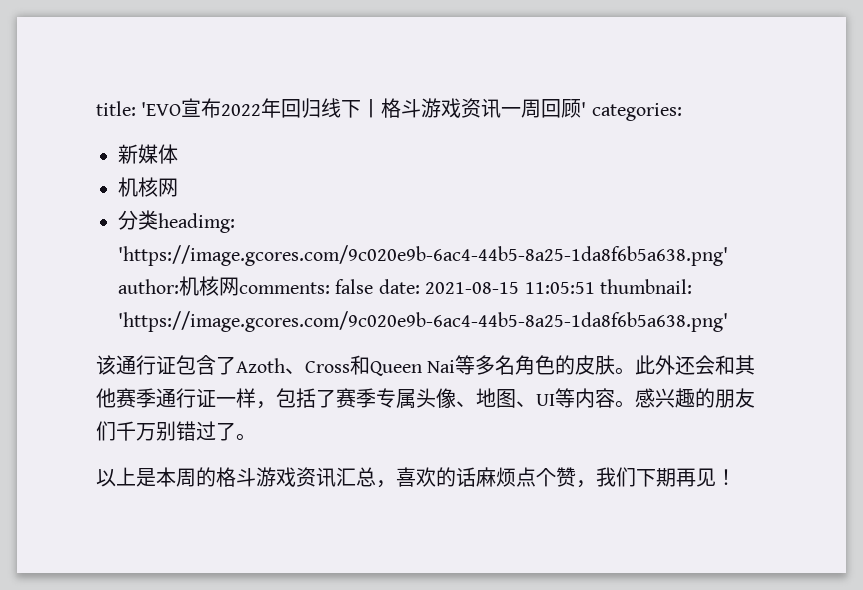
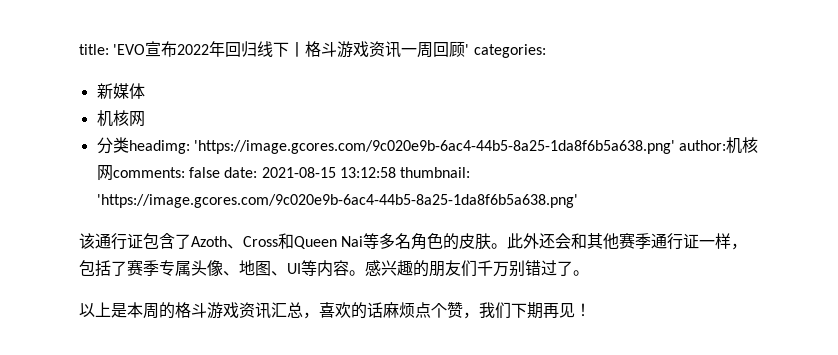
- 分类headimg: 'https://image.gcores.com/9c020e9b-6ac4-44b5-8a25-1da8f6b5a638.png' author:机核网comments: false date: 2021-08-15 11:05:51 thumbnail: 'https://image.gcores.com/9c020e9b-6ac4-44b5-8a25-1da8f6b5a638.png'
+ 分类headimg: 'https://image.gcores.com/9c020e9b-6ac4-44b5-8a25-1da8f6b5a638.png' author:机核网comments: false date: 2021-08-15 13:12:58 thumbnail: 'https://image.gcores.com/9c020e9b-6ac4-44b5-8a25-1da8f6b5a638.png'

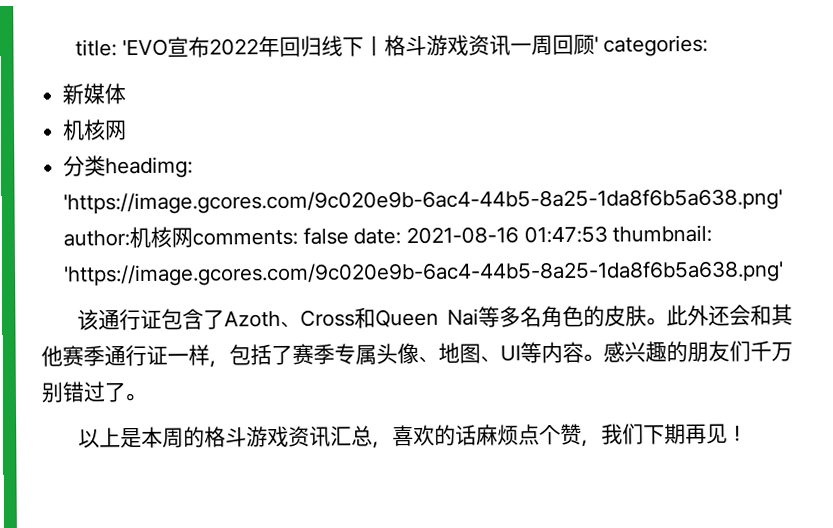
- 分类headimg: 'https://image.gcores.com/9c020e9b-6ac4-44b5-8a25-1da8f6b5a638.png' author:机核网comments: false date: 2021-08-15 13:12:58 thumbnail: 'https://image.gcores.com/9c020e9b-6ac4-44b5-8a25-1da8f6b5a638.png'
+ 分类headimg: 'https://image.gcores.com/9c020e9b-6ac4-44b5-8a25-1da8f6b5a638.png' author:机核网comments: false date: 2021-08-16 01:47:53 thumbnail: 'https://image.gcores.com/9c020e9b-6ac4-44b5-8a25-1da8f6b5a638.png'

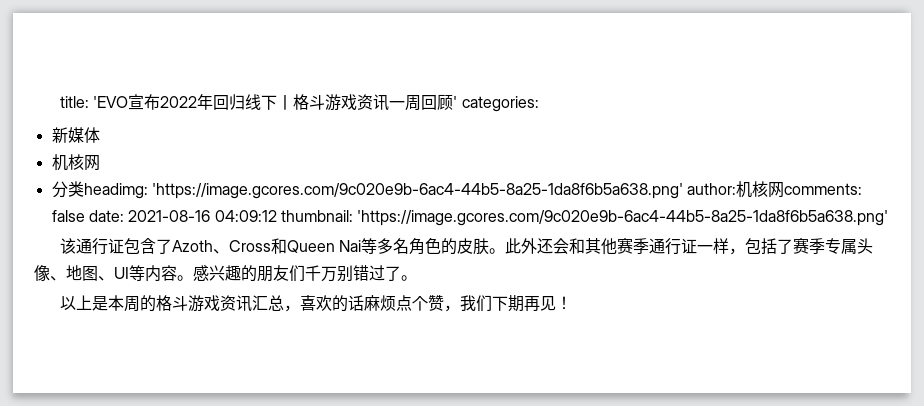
- 分类headimg: 'https://image.gcores.com/9c020e9b-6ac4-44b5-8a25-1da8f6b5a638.png' author:机核网comments: false date: 2021-08-16 01:47:53 thumbnail: 'https://image.gcores.com/9c020e9b-6ac4-44b5-8a25-1da8f6b5a638.png'
+ 分类headimg: 'https://image.gcores.com/9c020e9b-6ac4-44b5-8a25-1da8f6b5a638.png' author:机核网comments: false date: 2021-08-16 04:09:12 thumbnail: 'https://image.gcores.com/9c020e9b-6ac4-44b5-8a25-1da8f6b5a638.png'

